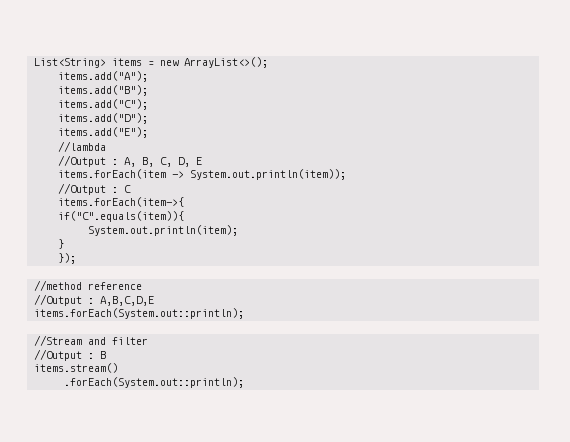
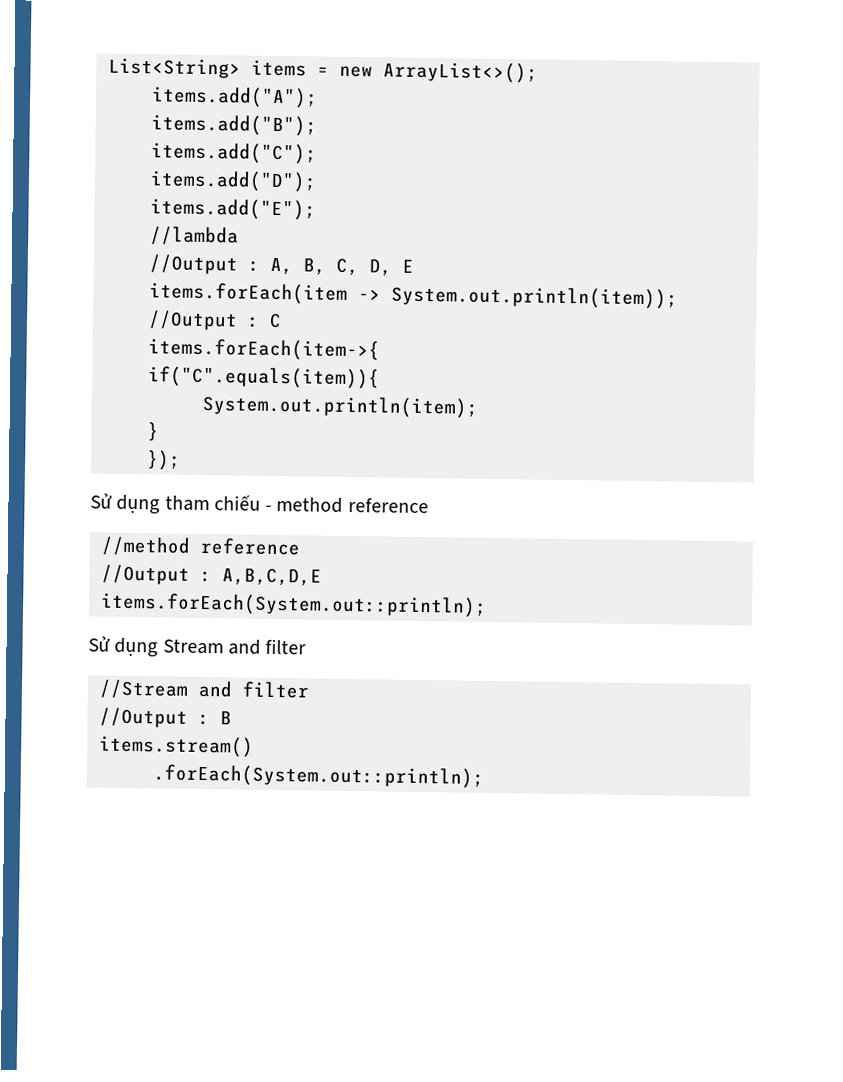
+ Sử dụng tham chiếu - method reference
+ Sử dụng Stream and filter

